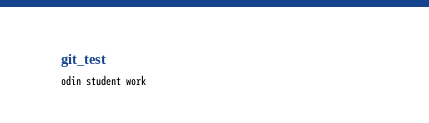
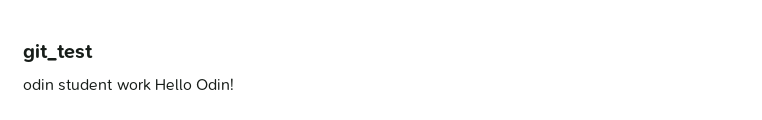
- odin student work
+ odin student work Hello Odin!

